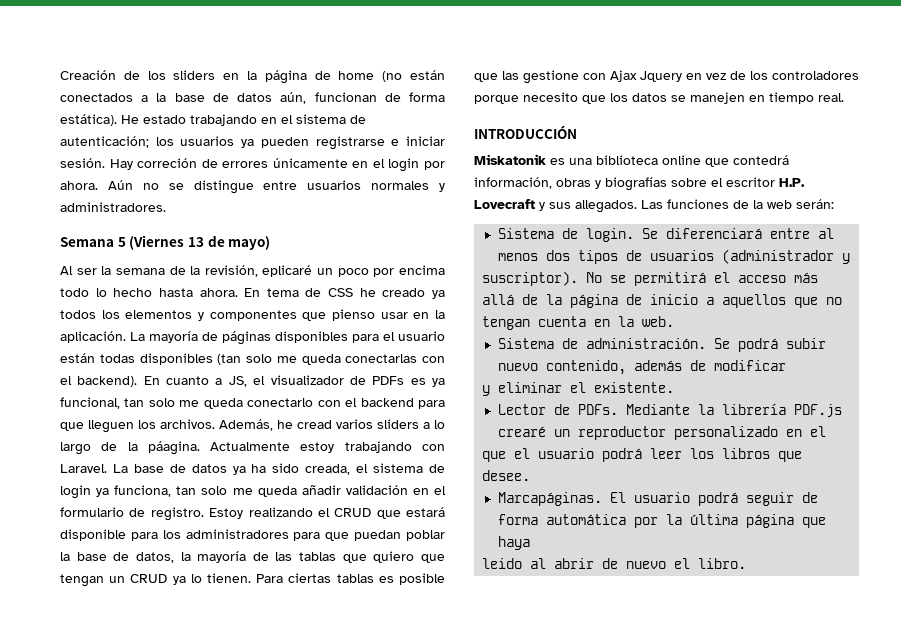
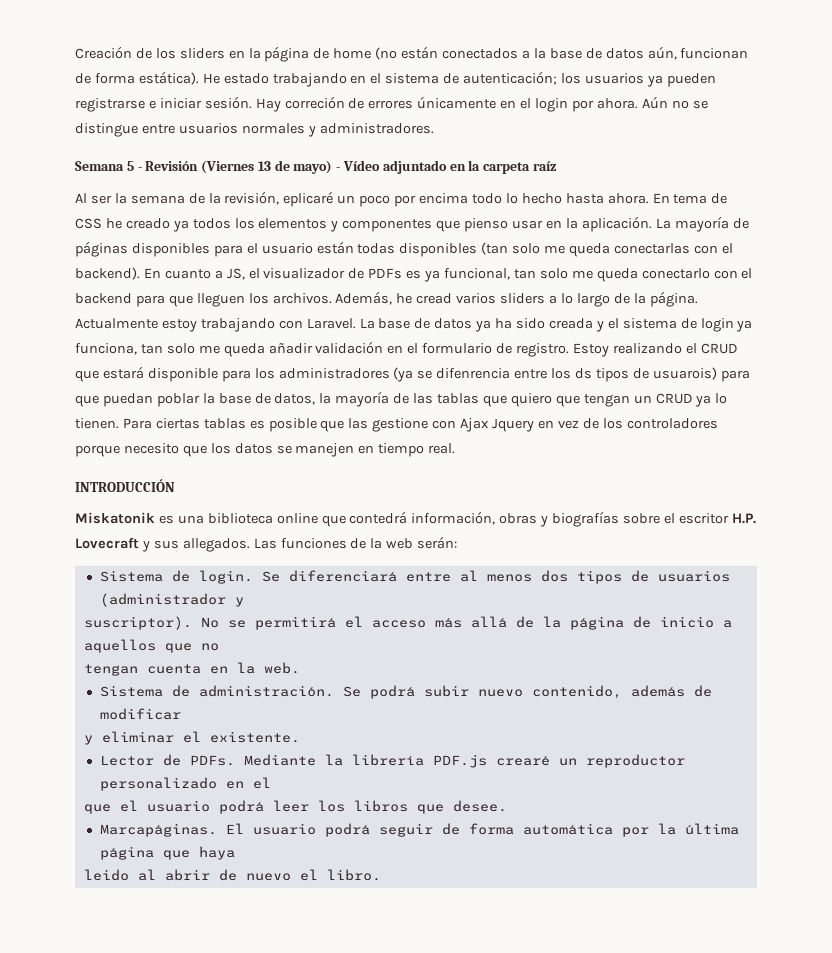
- Semana 5 (Viernes 13 de mayo)
+ Semana 5 - Revisión (Viernes 13 de mayo) - Vídeo adjuntado en la carpeta raíz
- Además, he cread varios sliders a lo largo de la páagina.
+ Además, he cread varios sliders a lo largo de la página.
- La base de datos ya ha sido creada, el sistema de login ya funciona, tan solo me queda añadir validación en el formulario de registro.
+ La base de datos ya ha sido creada y el sistema de login ya funciona, tan solo me queda añadir validación en el formulario de registro.
- Estoy realizando el CRUD que estará disponible para los administradores para que puedan poblar la base de datos, la mayoría de las tablas que quiero que tengan un CRUD ya lo tienen.
+ Estoy realizando el CRUD que estará disponible para los administradores (ya se difenrencia entre los ds tipos de usuarois) para que puedan poblar la base de datos, la mayoría de las tablas que quiero que tengan un CRUD ya lo tienen.

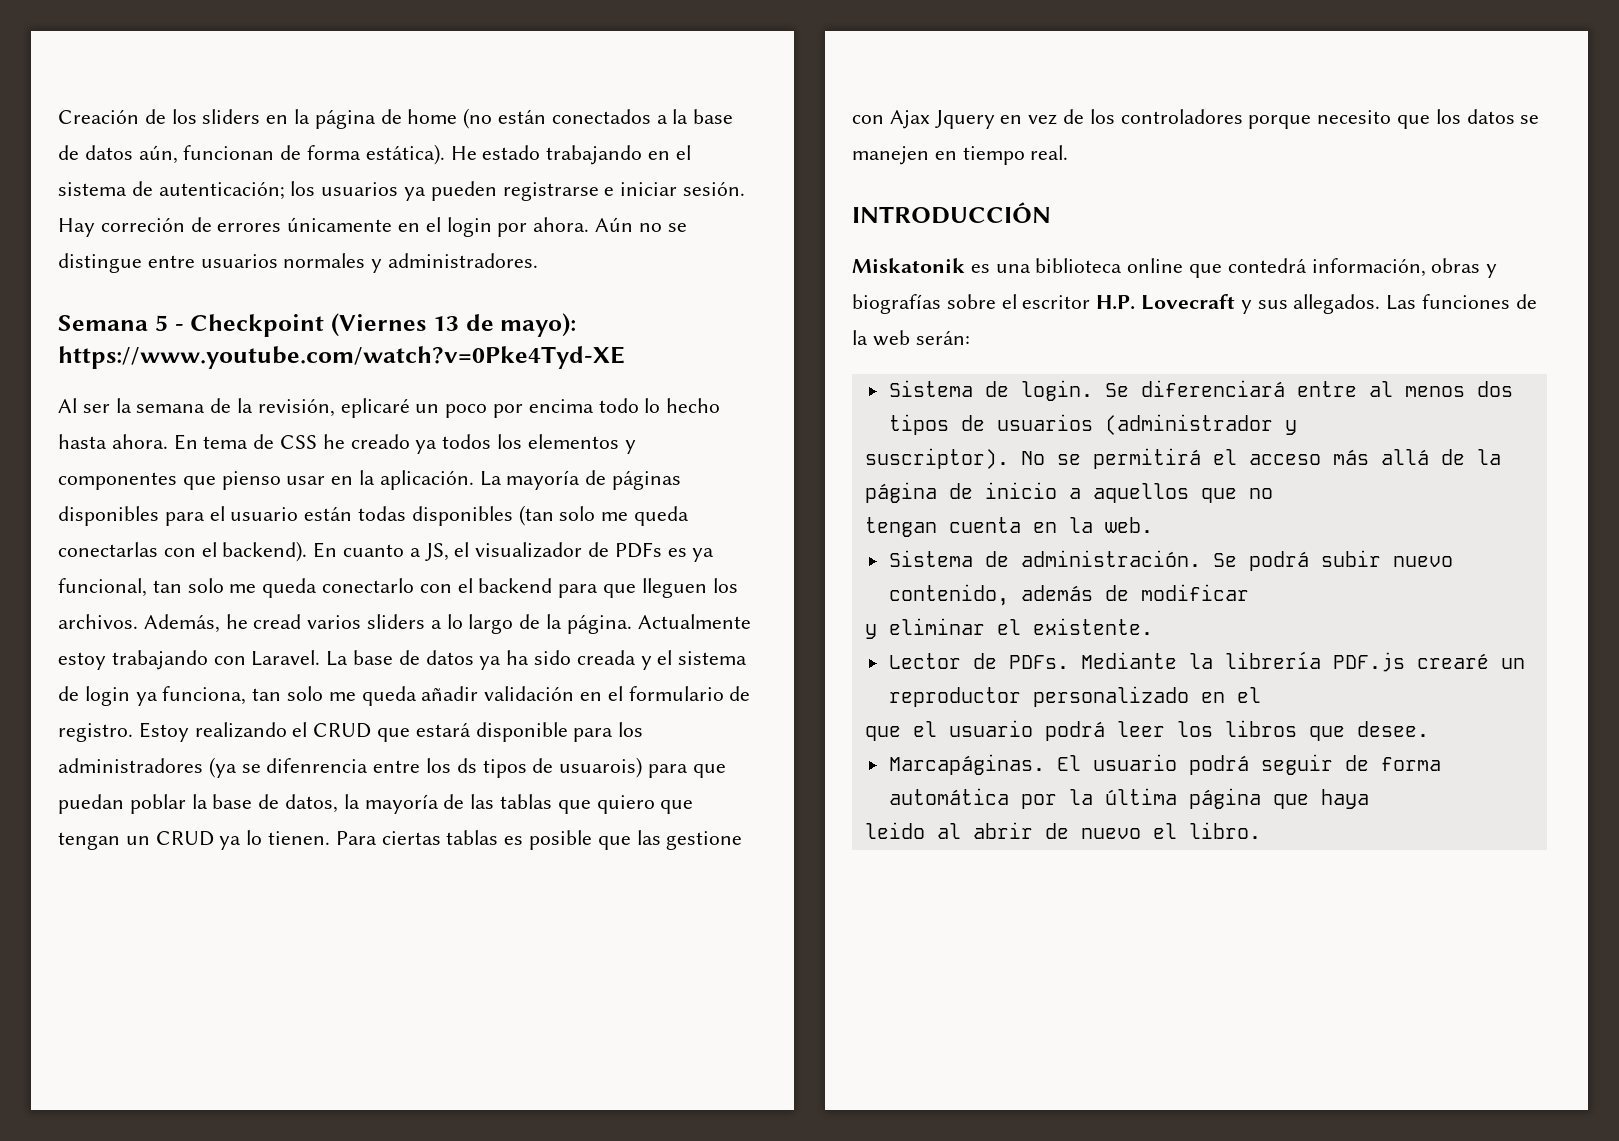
- Semana 5 - Revisión (Viernes 13 de mayo) - Vídeo adjuntado en la carpeta raíz
+ Semana 5 - Checkpoint (Viernes 13 de mayo): https://www.youtube.com/watch?v=0Pke4Tyd-XE

